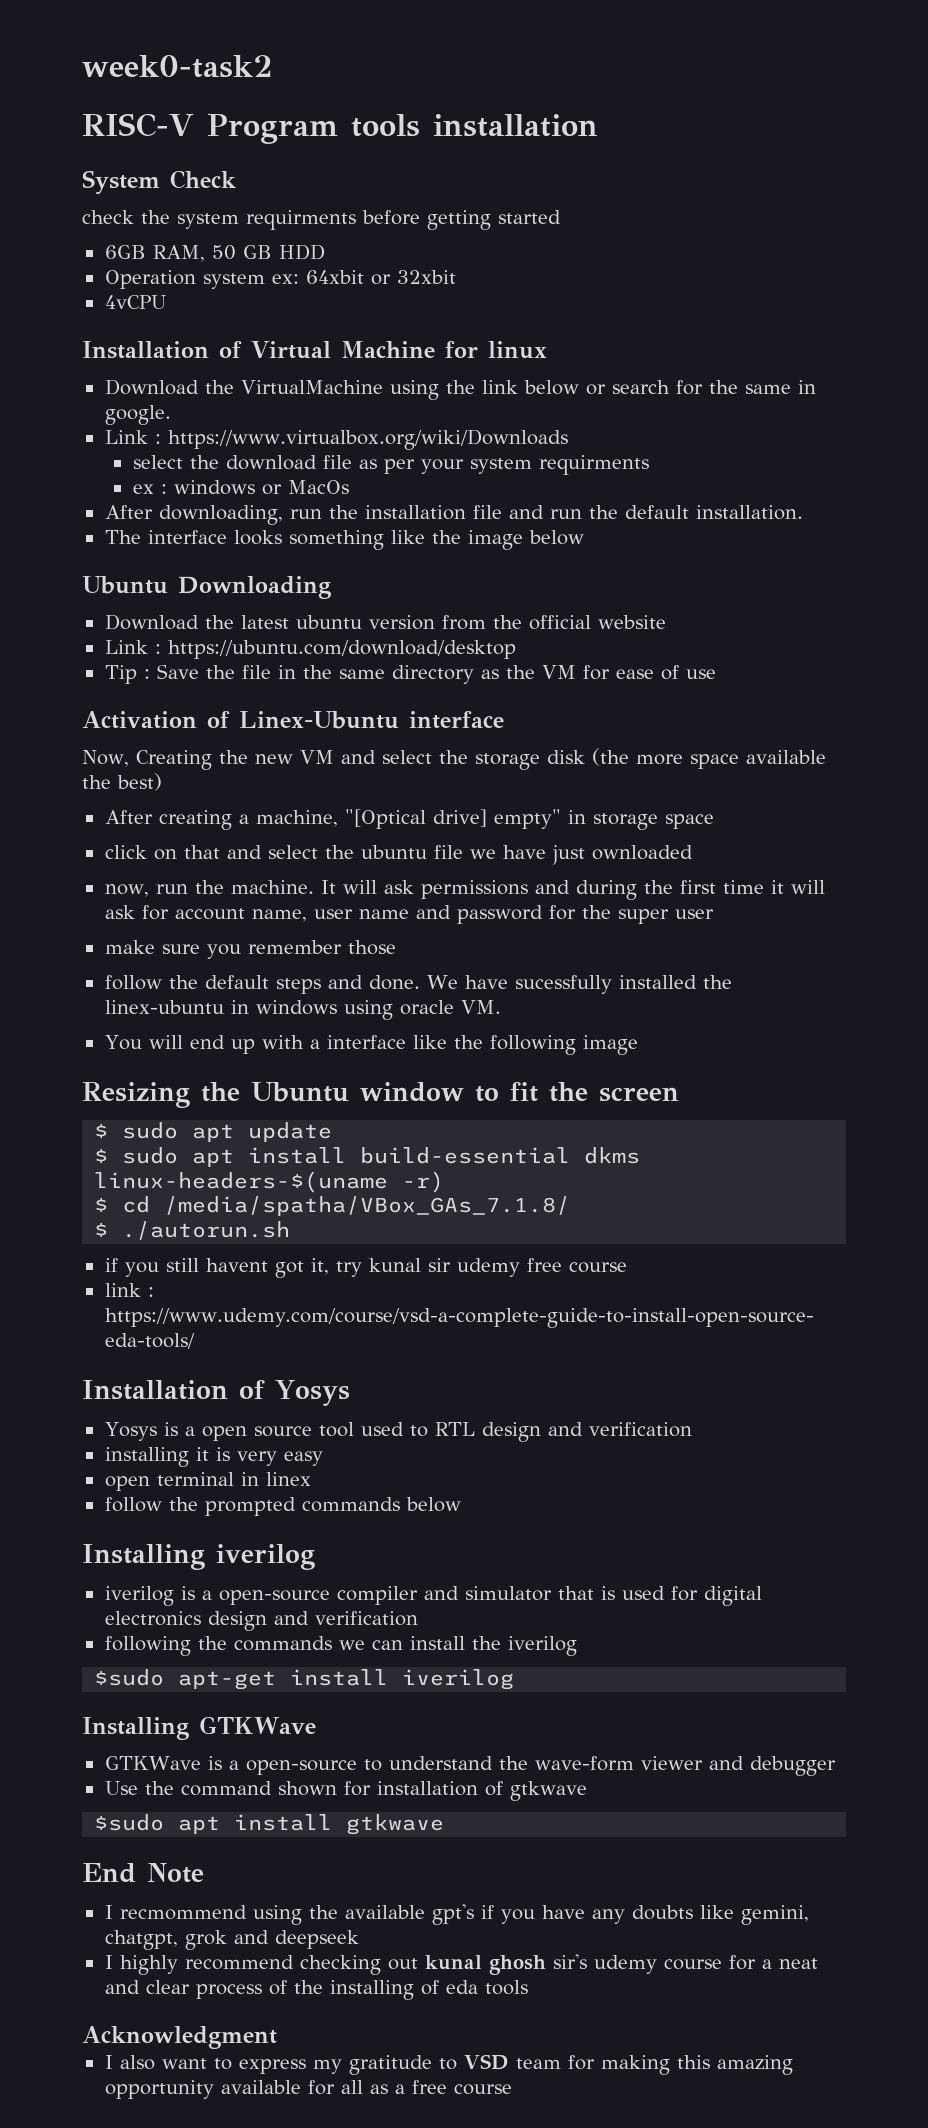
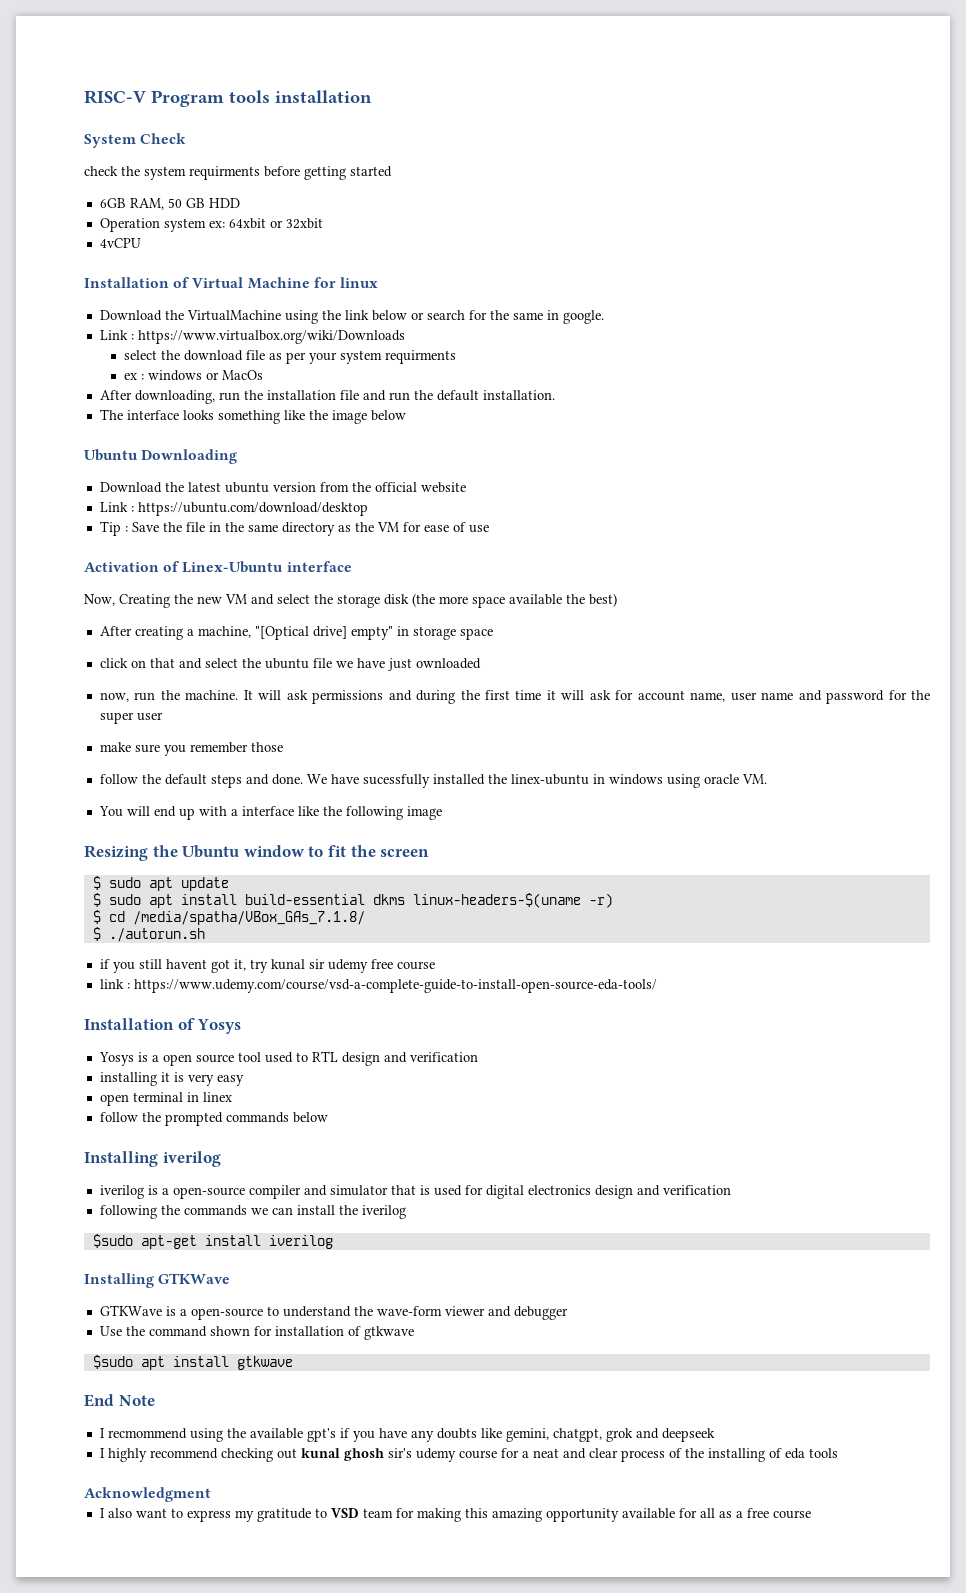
- week0-task2

